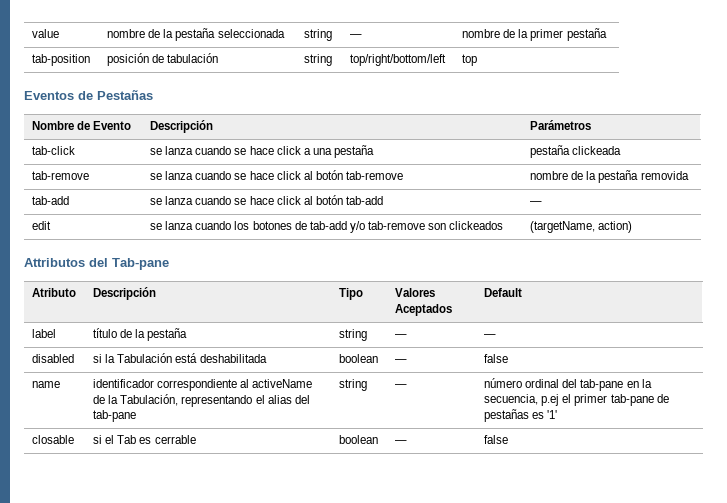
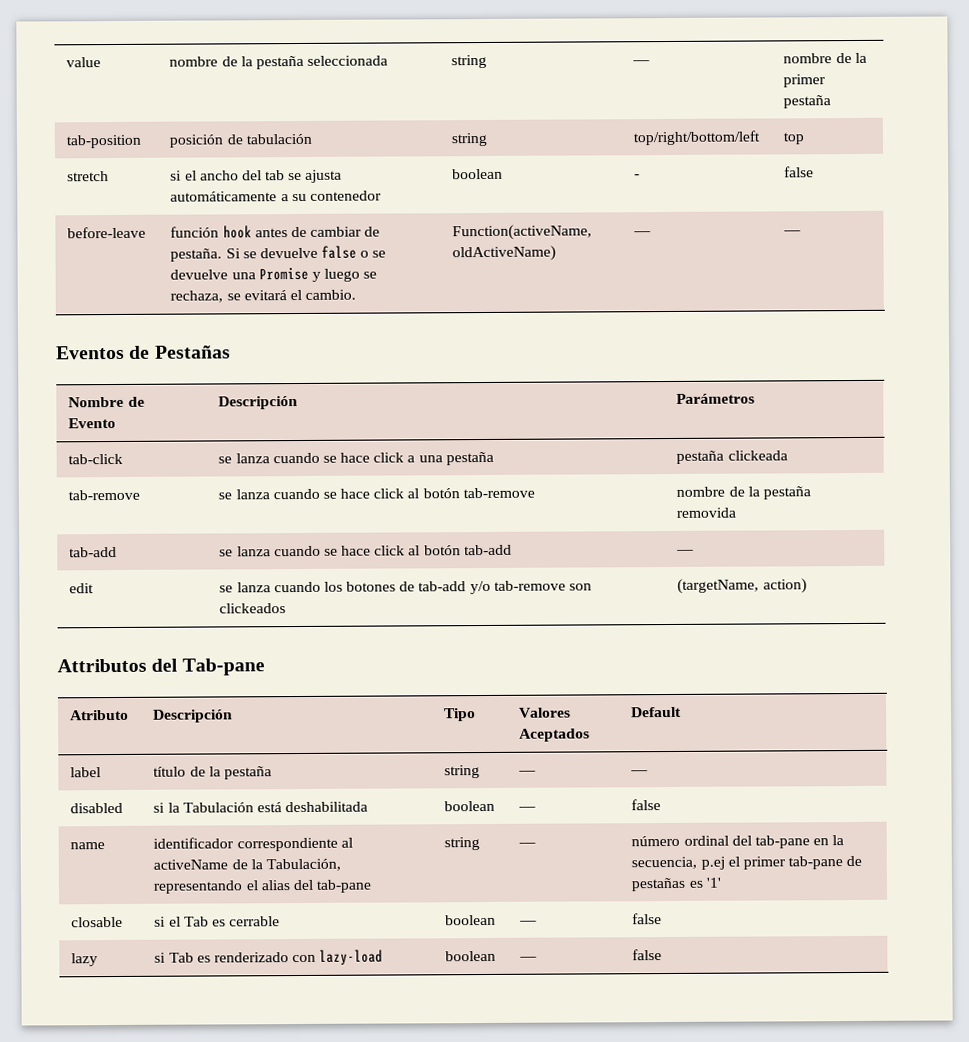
+ stretch | si el ancho del tab se ajusta automáticamente a su contenedor | boolean | - | false
+ before-leave | función hook antes de cambiar de pestaña. Si se devuelve false o se devuelve una Promise y luego se rechaza, se evitará el cambio. | Function(activeName, oldActiveName) | — | —
+ lazy | si Tab es renderizado con lazy-load | boolean | — | false

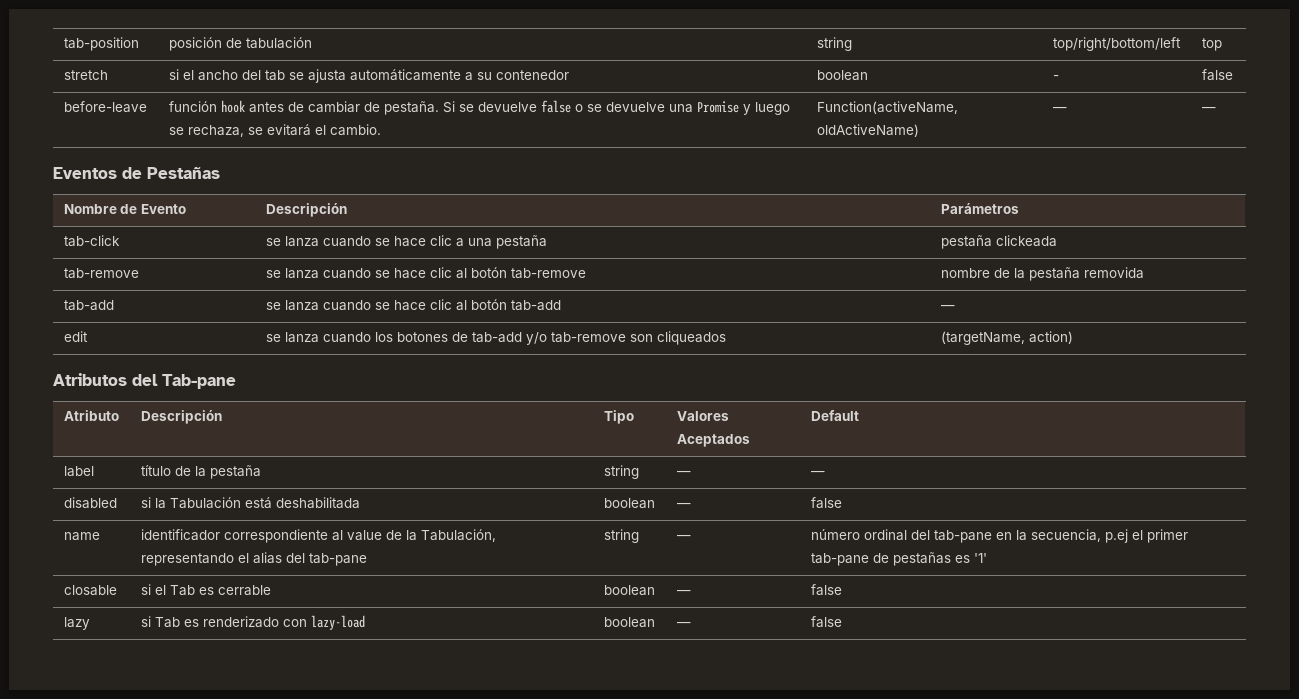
- value | nombre de la pestaña seleccionada | string | — | nombre de la primer pestaña
- tab-click | se lanza cuando se hace click a una pestaña | pestaña clickeada
+ tab-click | se lanza cuando se hace clic a una pestaña | pestaña clickeada
- tab-remove | se lanza cuando se hace click al botón tab-remove | nombre de la pestaña removida
+ tab-remove | se lanza cuando se hace clic al botón tab-remove | nombre de la pestaña removida
- tab-add | se lanza cuando se hace click al botón tab-add | —
+ tab-add | se lanza cuando se hace clic al botón tab-add | —
- edit | se lanza cuando los botones de tab-add y/o tab-remove son clickeados | (targetName, action)
+ edit | se lanza cuando los botones de tab-add y/o tab-remove son cliqueados | (targetName, action)
- Attributos del Tab-pane
+ Atributos del Tab-pane
- name | identificador correspondiente al activeName de la Tabulación, representando el alias del tab-pane | string | — | número ordinal del tab-pane en la secuencia, p.ej el primer tab-pane de pestañas es '1'
+ name | identificador correspondiente al value de la Tabulación, representando el alias del tab-pane | string | — | número ordinal del tab-pane en la secuencia, p.ej el primer tab-pane de pestañas es '1'

